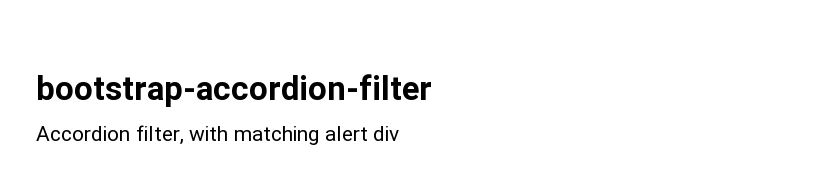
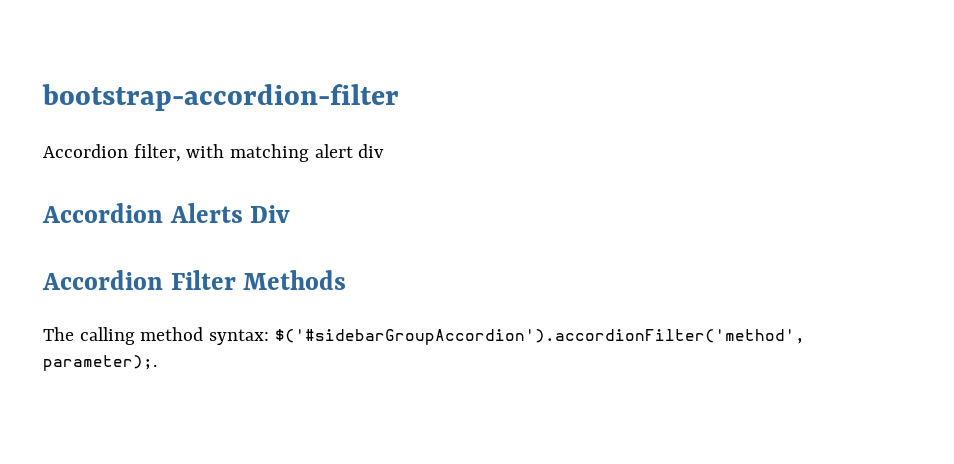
+ Accordion Alerts Div
+ Accordion Filter Methods
+ The calling method syntax: $('#sidebarGroupAccordion').accordionFilter('method', parameter);.

